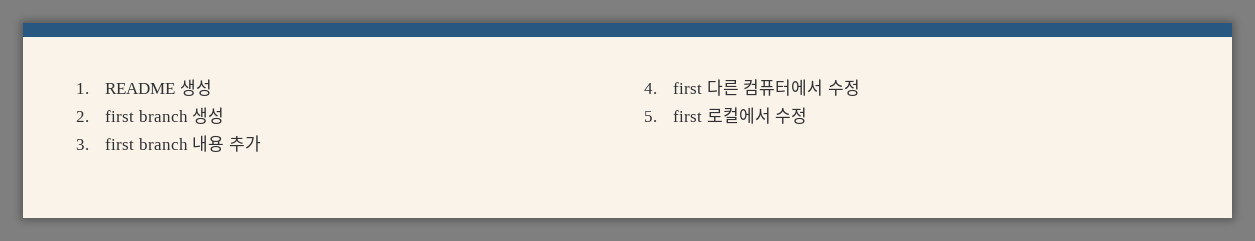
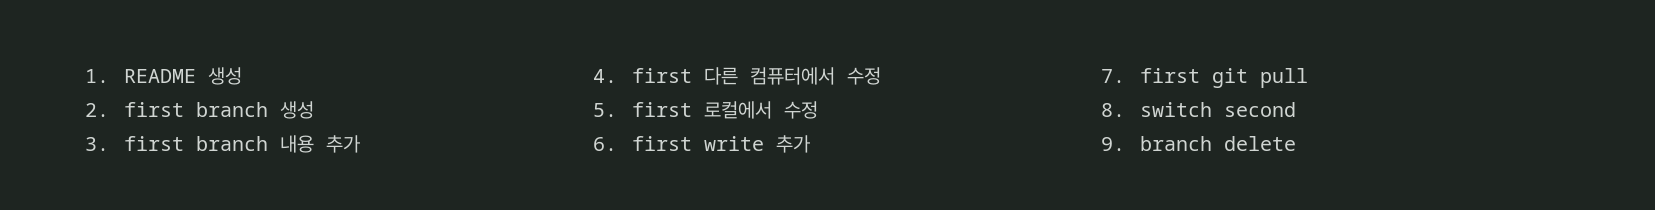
+ 6. first write 추가
+ 7. first git pull
+ 8. switch second
+ 9. branch delete

